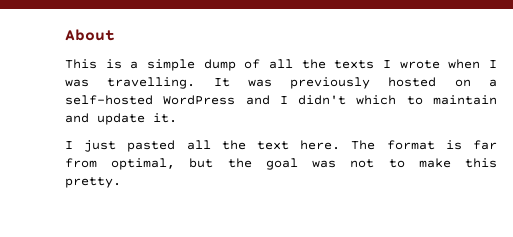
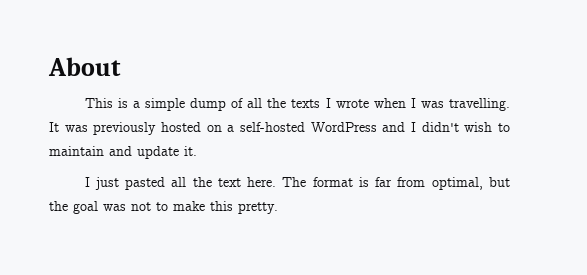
- It was previously hosted on a self-hosted WordPress and I didn't which to maintain and update it.
+ It was previously hosted on a self-hosted WordPress and I didn't wish to maintain and update it.

